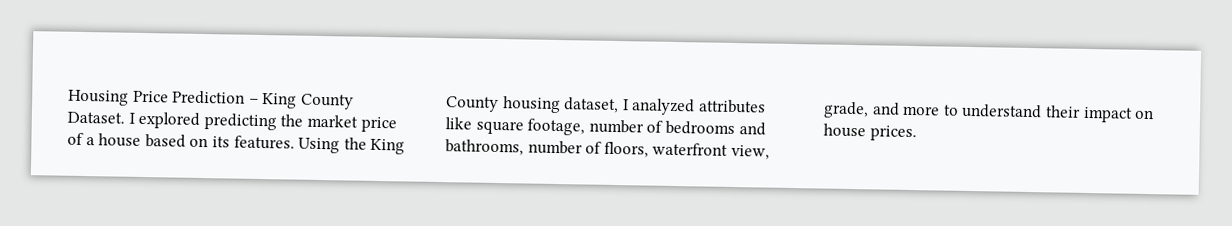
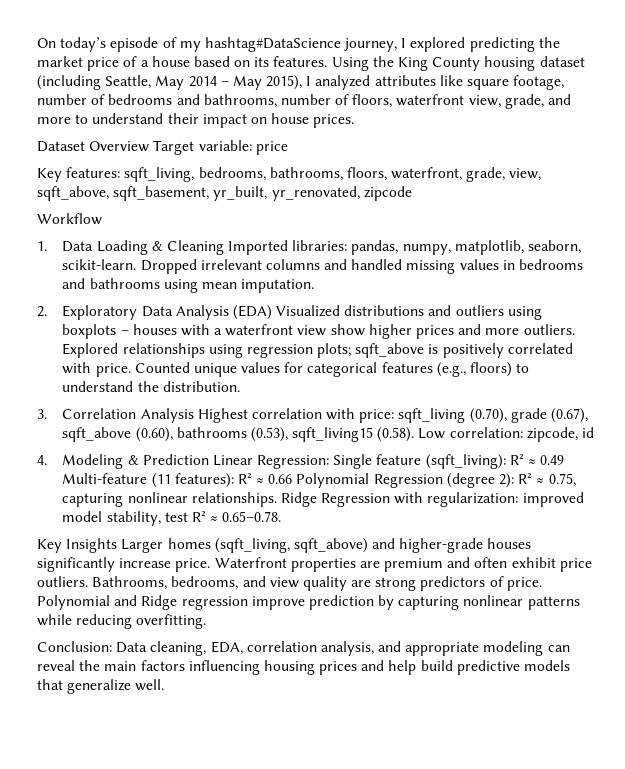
- Housing Price Prediction – King County Dataset. I explored predicting the market price of a house based on its features.
+ On today’s episode of my hashtag#DataScience journey, I explored predicting the market price of a house based on its features.
- Using the King County housing dataset, I analyzed attributes like square footage, number of bedrooms and bathrooms, number of floors, waterfront view, grade, and more to understand their impact on house prices.
+ Using the King County housing dataset (including Seattle, May 2014 – May 2015), I analyzed attributes like square footage, number of bedrooms and bathrooms, number of floors, waterfront view, grade, and more to understand their impact on house prices.
+ Dataset Overview Target variable: price
+ Key features: sqft_living, bedrooms, bathrooms, floors, waterfront, grade, view, sqft_above, sqft_basement, yr_built, yr_renovated, zipcode
+ Workflow
+ 1. Data Loading & Cleaning Imported libraries: pandas, numpy, matplotlib, seaborn, scikit-learn. Dropped irrelevant columns and handled missing values in bedrooms and bathrooms using mean imputation.
+ 2. Exploratory Data Analysis (EDA) Visualized distributions and outliers using boxplots – houses with a waterfront view show higher prices and more outliers. Explored relationships using regression plots; sqft_above is positively correlated with price. Counted unique values for categorical features (e.g., floors) to understand the distribution.
+ 3. Correlation Analysis Highest correlation with price: sqft_living (0.70), grade (0.67), sqft_above (0.60), bathrooms (0.53), sqft_living15 (0.58). Low correlation: zipcode, id
+ 4. Modeling & Prediction Linear Regression: Single feature (sqft_living): R² ≈ 0.49 Multi-feature (11 features): R² ≈ 0.66 Polynomial Regression (degree 2): R² ≈ 0.75, capturing nonlinear relationships. Ridge Regression with regularization: improved model stability, test R² ≈ 0.65–0.78.
+ Key Insights Larger homes (sqft_living, sqft_above) and higher-grade houses significantly increase price. Waterfront properties are premium and often exhibit price outliers. Bathrooms, bedrooms, and view quality are strong predictors of price. Polynomial and Ridge regression improve prediction by capturing nonlinear patterns while reducing overfitting.
+ Conclusion: Data cleaning, EDA, correlation analysis, and appropriate modeling can reveal the main factors influencing housing prices and help build predictive models that generalize well.

